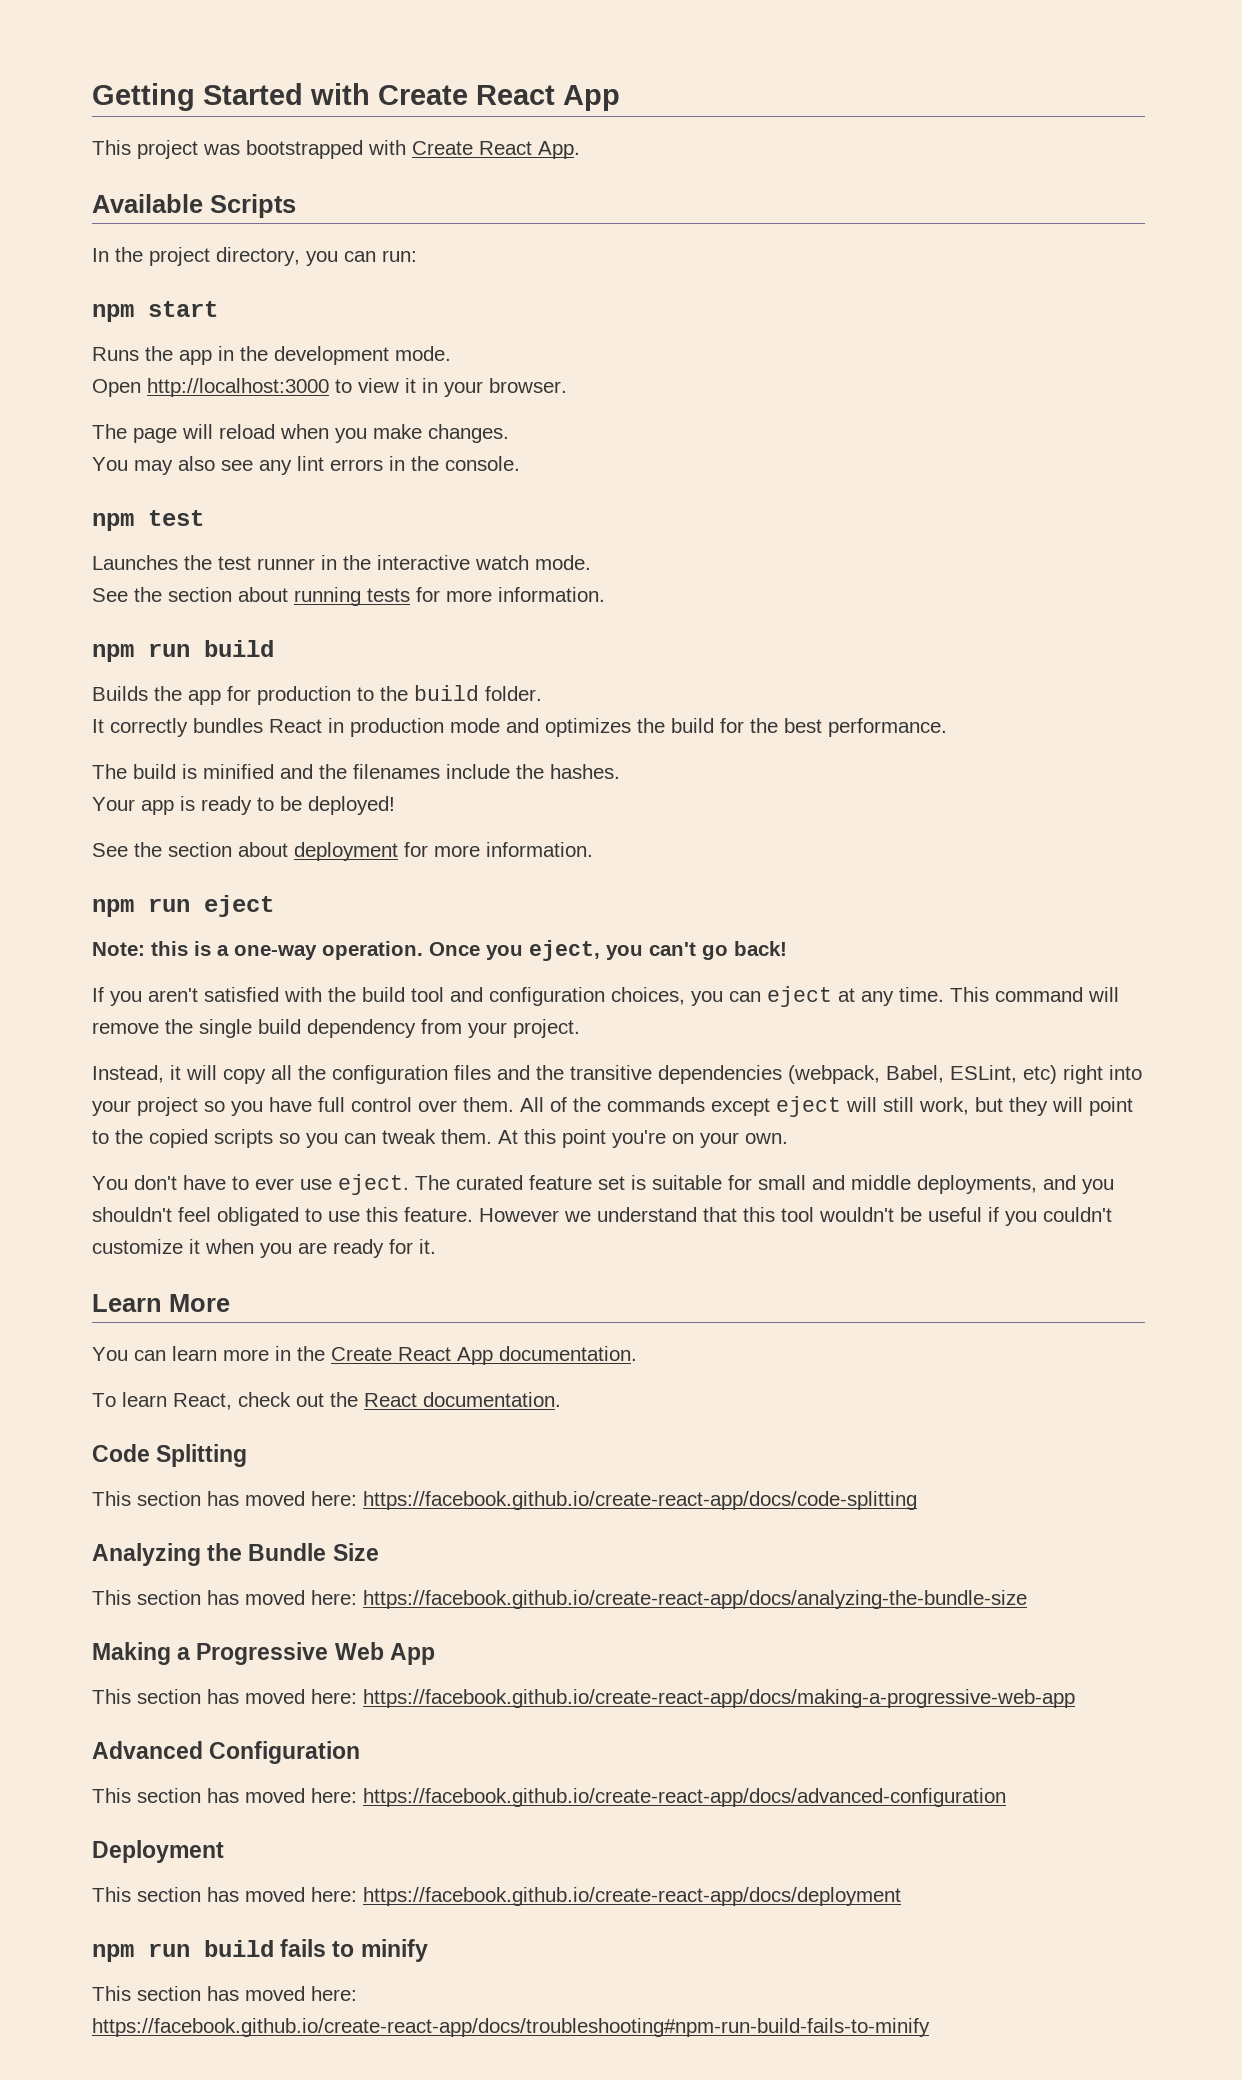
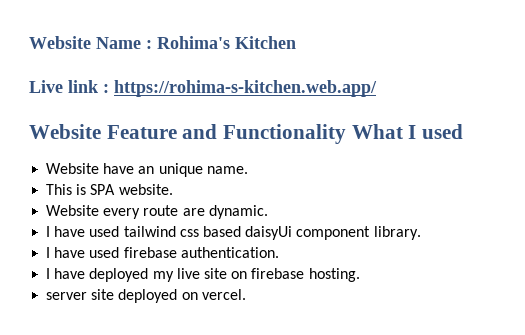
- Getting Started with Create React App
- This project was bootstrapped with Create React App.
- Available Scripts
- In the project directory, you can run:
- npm start
- Runs the app in the development mode.
- Open http://localhost:3000 to view it in your browser.
- The page will reload when you make changes.
- You may also see any lint errors in the console.
- npm test
- Launches the test runner in the interactive watch mode.
- See the section about running tests for more information.
- npm run build
- Builds the app for production to the build folder.
- It correctly bundles React in production mode and optimizes the build for the best performance.
- The build is minified and the filenames include the hashes.
- Your app is ready to be deployed!
- See the section about deployment for more information.
- npm run eject
- Note: this is a one-way operation. Once you eject, you can't go back!
- If you aren't satisfied with the build tool and configuration choices, you can eject at any time. This command will remove the single build dependency from your project.
- Instead, it will copy all the configuration files and the transitive dependencies (webpack, Babel, ESLint, etc) right into your project so you have full control over them. All of the commands except eject will still work, but they will point to the copied scripts so you can tweak them. At this point you're on your own.
- You don't have to ever use eject. The curated feature set is suitable for small and middle deployments, and you shouldn't feel obligated to use this feature. However we understand that this tool wouldn't be useful if you couldn't customize it when you are ready for it.
- Learn More
- You can learn more in the Create React App documentation.
- To learn React, check out the React documentation.
- Code Splitting
- This section has moved here: https://facebook.github.io/create-react-app/docs/code-splitting
- Analyzing the Bundle Size
- This section has moved here: https://facebook.github.io/create-react-app/docs/analyzing-the-bundle-size
- Making a Progressive Web App
- This section has moved here: https://facebook.github.io/create-react-app/docs/making-a-progressive-web-app
- Advanced Configuration
- This section has moved here: https://facebook.github.io/create-react-app/docs/advanced-configuration
- Deployment
- This section has moved here: https://facebook.github.io/create-react-app/docs/deployment
- npm run build fails to minify
- This section has moved here: https://facebook.github.io/create-react-app/docs/troubleshooting#npm-run-build-fails-to-minify
+ Website Name : Rohima's Kitchen
+ Live link : https://rohima-s-kitchen.web.app/
+ Website Feature and Functionality What I used
+ Website have an unique name.
+ This is SPA website.
+ Website every route are dynamic.
+ I have used tailwind css based daisyUi component library.
+ I have used firebase authentication.
+ I have deployed my live site on firebase hosting.
+ server site deployed on vercel.

